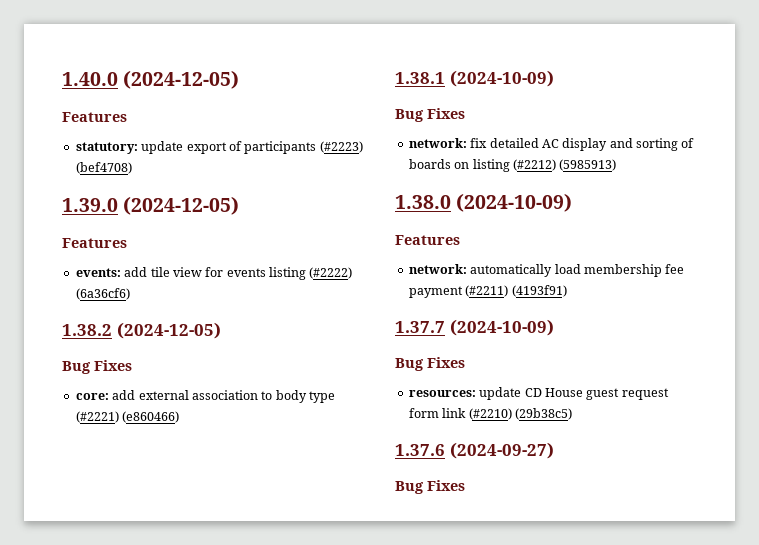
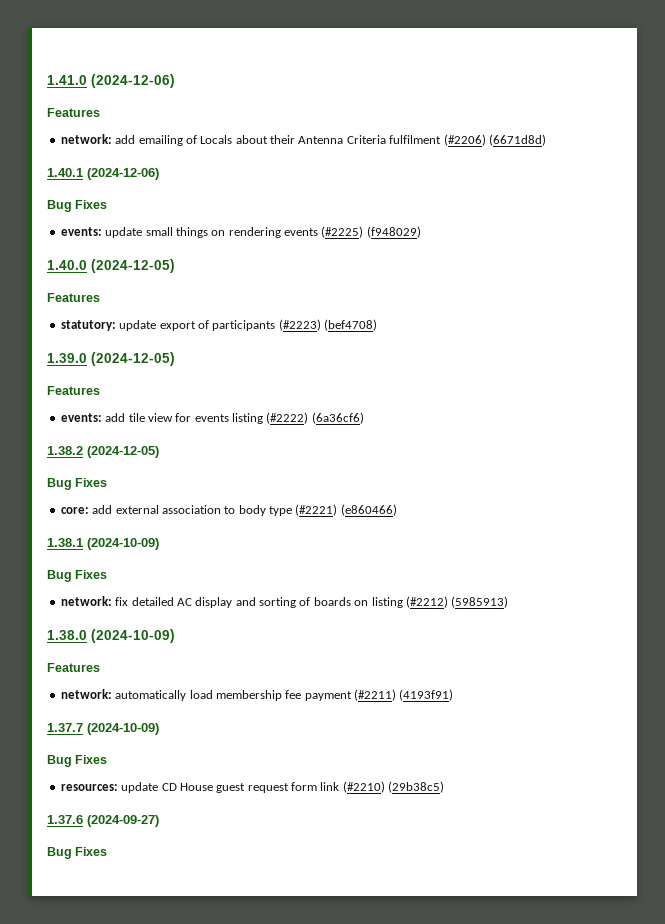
+ 1.41.0 (2024-12-06)
+ Features
+ network: add emailing of Locals about their Antenna Criteria fulfilment (#2206) (6671d8d)
+ 1.40.1 (2024-12-06)
+ Bug Fixes
+ events: update small things on rendering events (#2225) (f948029)

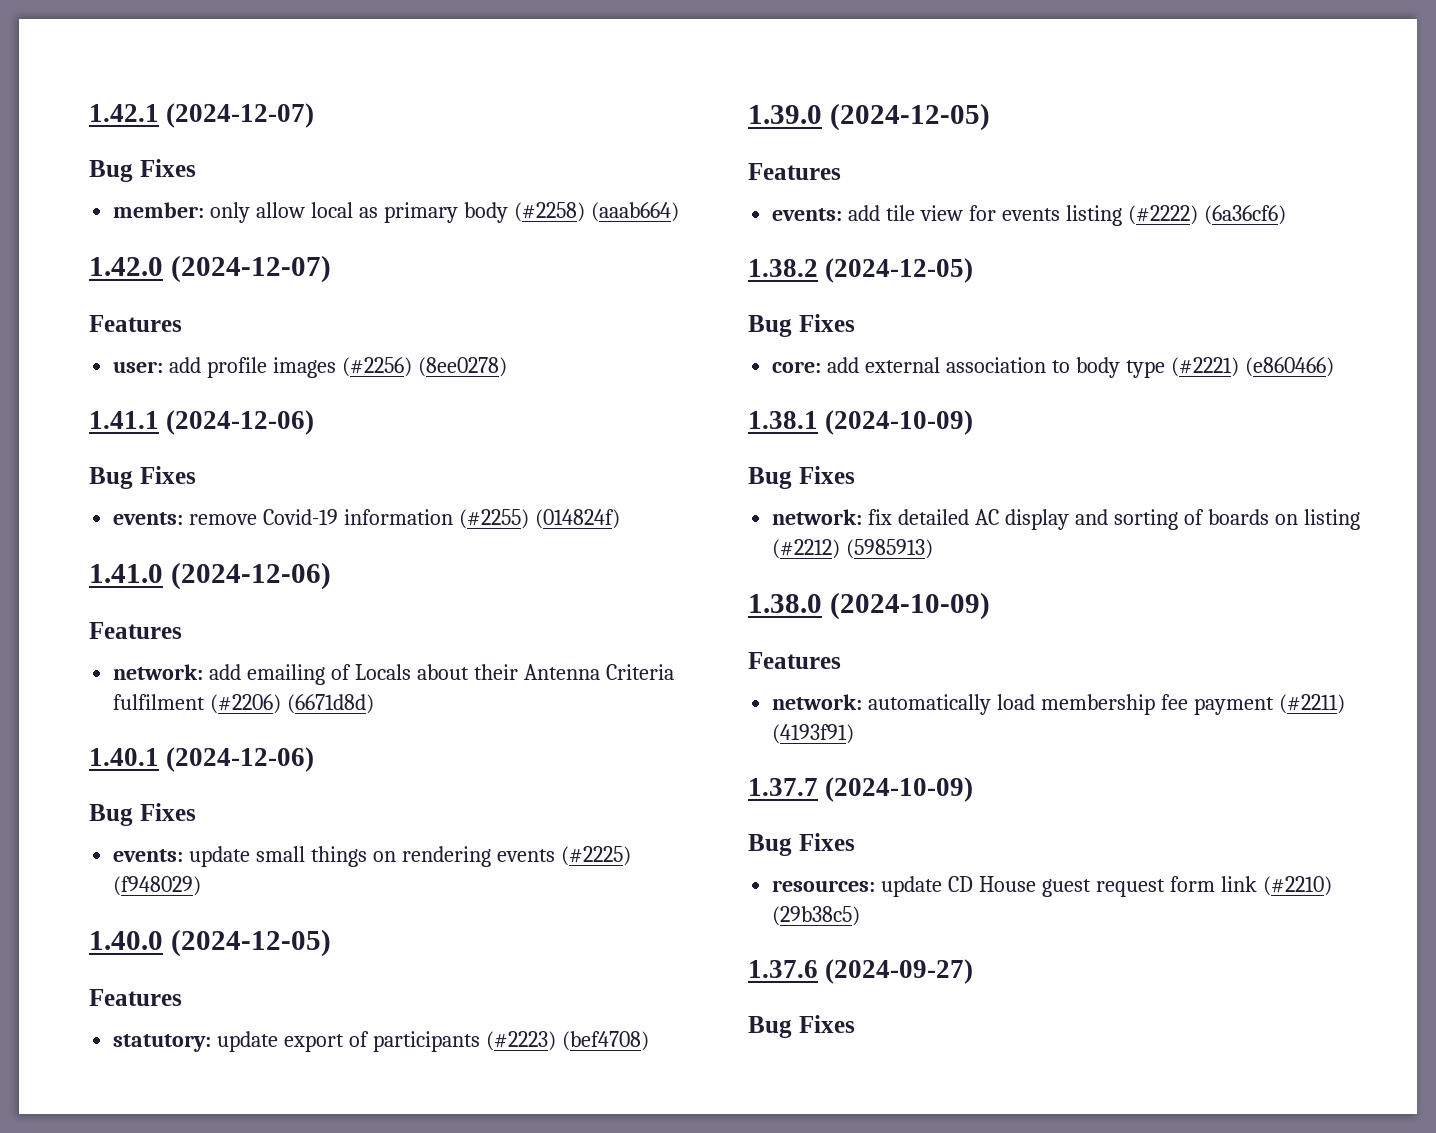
+ 1.42.1 (2024-12-07)
+ Bug Fixes
+ member: only allow local as primary body (#2258) (aaab664)
+ 1.42.0 (2024-12-07)
+ Features
+ user: add profile images (#2256) (8ee0278)
+ 1.41.1 (2024-12-06)
+ Bug Fixes
+ events: remove Covid-19 information (#2255) (014824f)

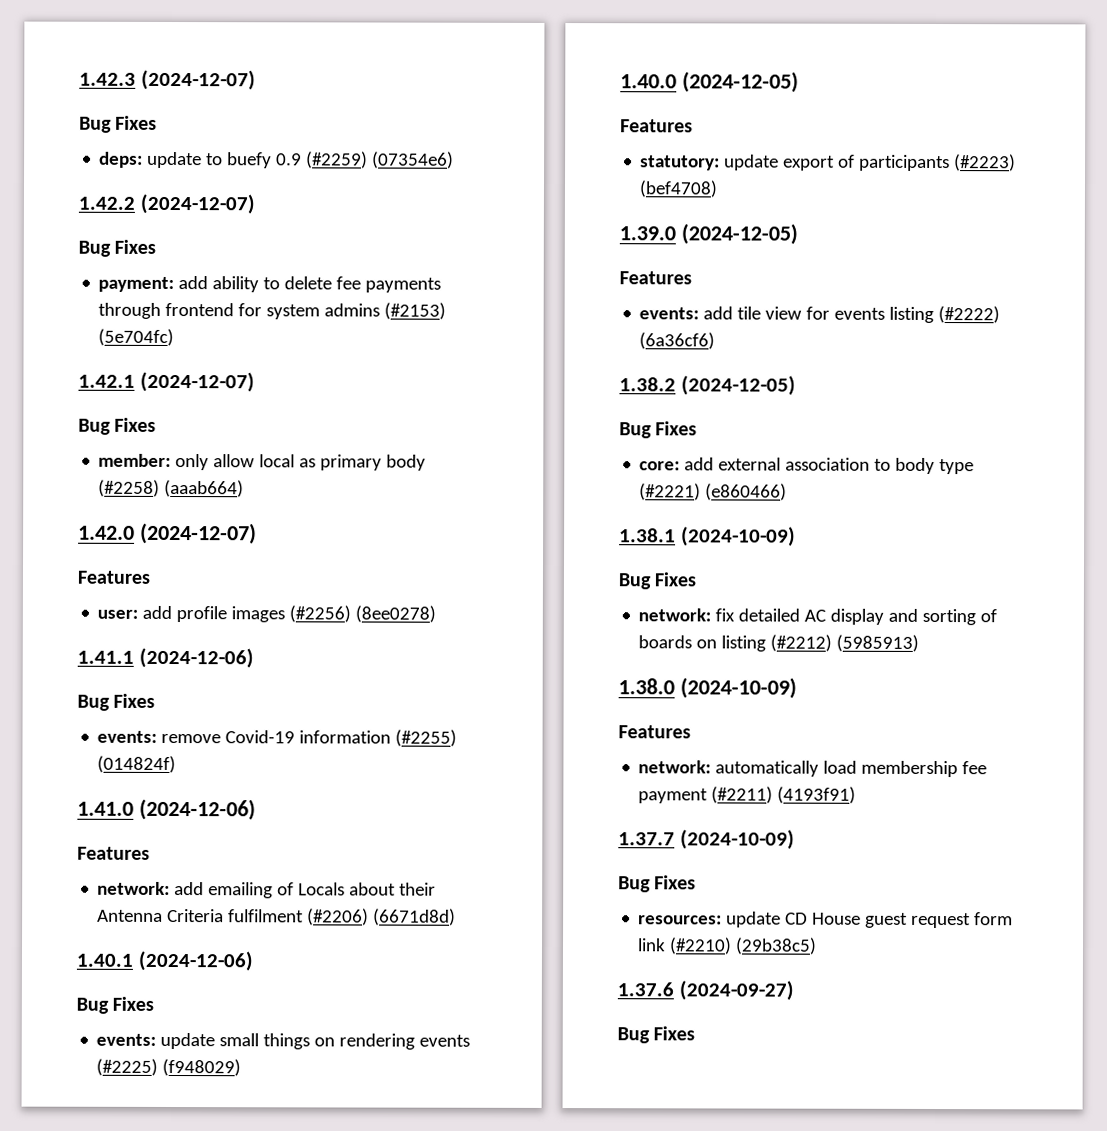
+ 1.42.3 (2024-12-07)
+ Bug Fixes
+ deps: update to buefy 0.9 (#2259) (07354e6)
+ 1.42.2 (2024-12-07)
+ Bug Fixes
+ payment: add ability to delete fee payments through frontend for system admins (#2153) (5e704fc)

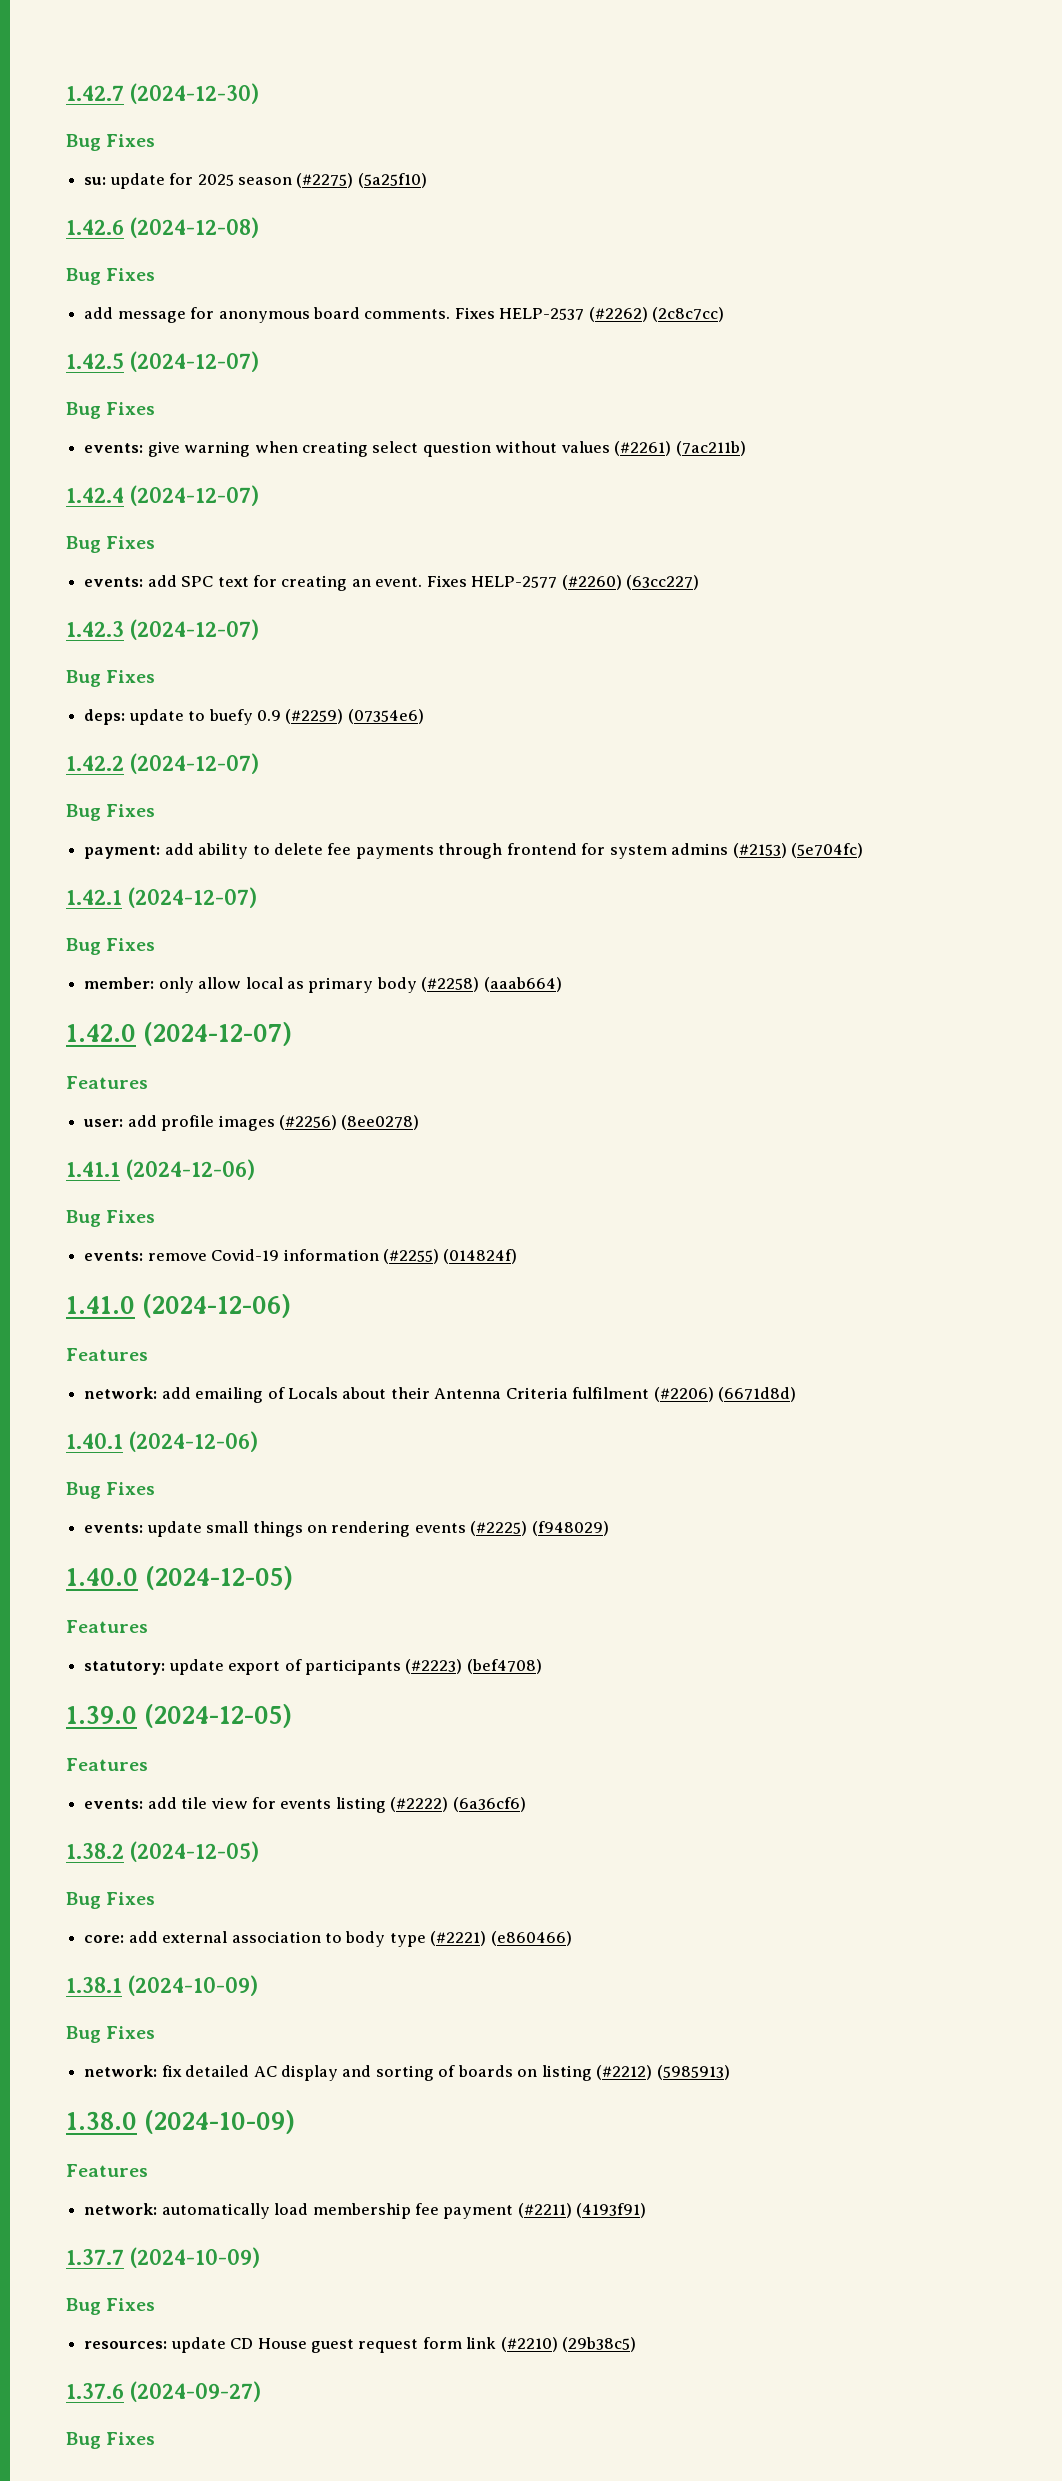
+ 1.42.7 (2024-12-30)
+ Bug Fixes
+ su: update for 2025 season (#2275) (5a25f10)
+ 1.42.6 (2024-12-08)
+ Bug Fixes
+ add message for anonymous board comments. Fixes HELP-2537 (#2262) (2c8c7cc)
+ 1.42.5 (2024-12-07)
+ Bug Fixes
+ events: give warning when creating select question without values (#2261) (7ac211b)
+ 1.42.4 (2024-12-07)
+ Bug Fixes
+ events: add SPC text for creating an event. Fixes HELP-2577 (#2260) (63cc227)

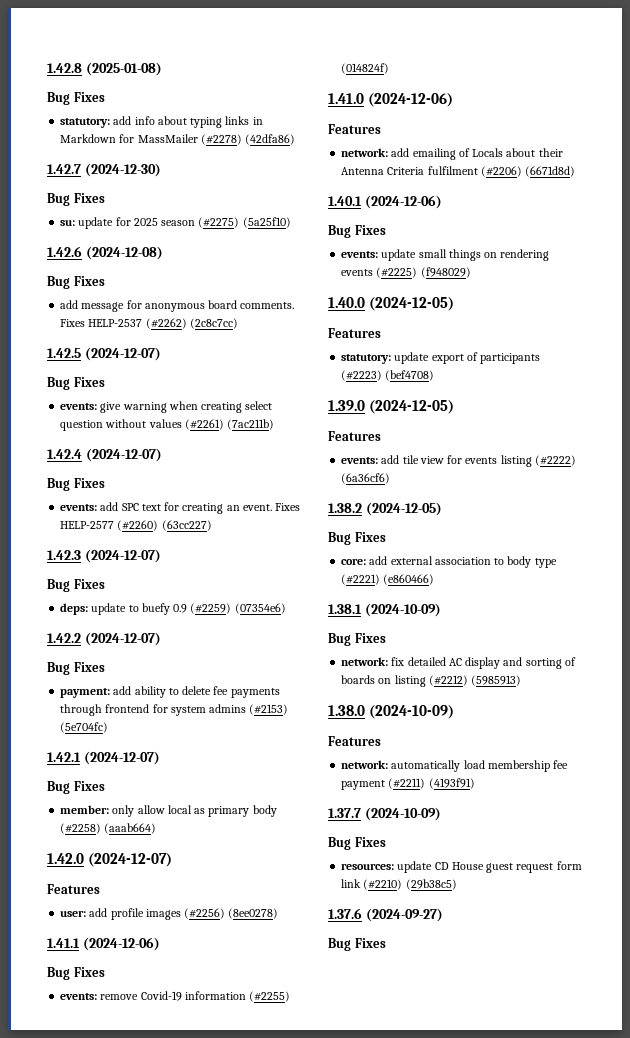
+ 1.42.8 (2025-01-08)
+ Bug Fixes
+ statutory: add info about typing links in Markdown for MassMailer (#2278) (42dfa86)

